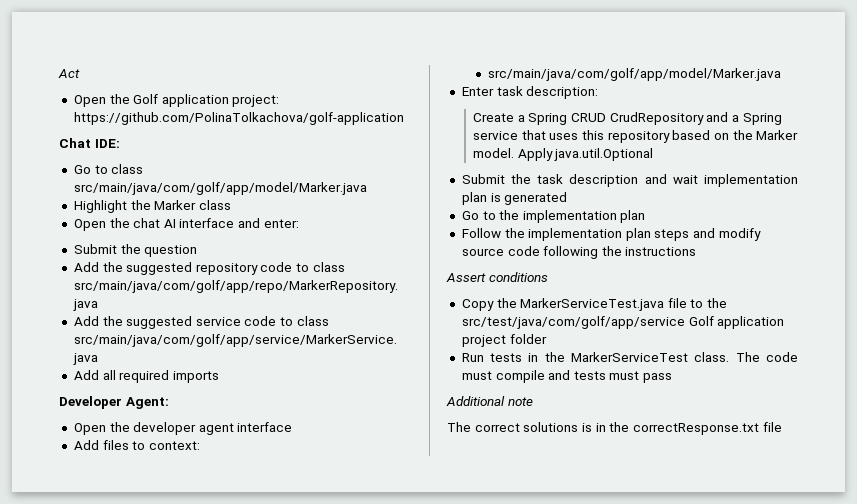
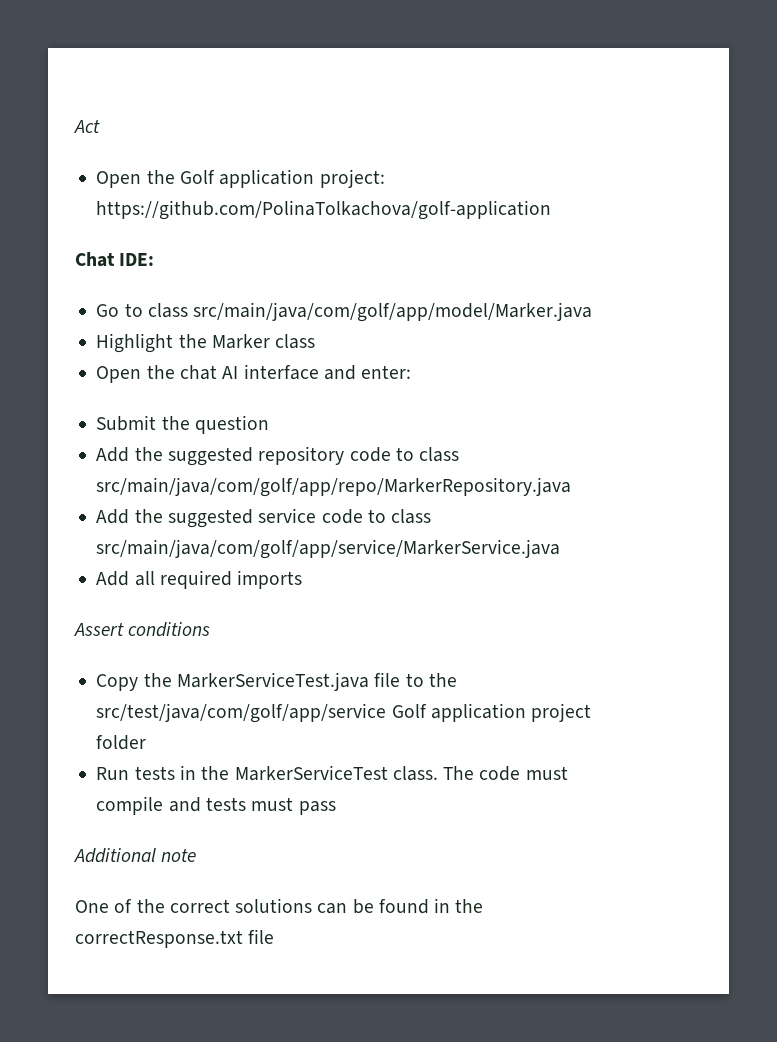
- Developer Agent:
- Open the developer agent interface
- Add files to context:
- src/main/java/com/golf/app/model/Marker.java
- Enter task description:
- Create a Spring CRUD CrudRepository and a Spring service that uses this repository based on the Marker model. Apply java.util.Optional
- Submit the task description and wait implementation plan is generated
- Go to the implementation plan
- Follow the implementation plan steps and modify source code following the instructions
- The correct solutions is in the correctResponse.txt file
+ One of the correct solutions can be found in the correctResponse.txt file

